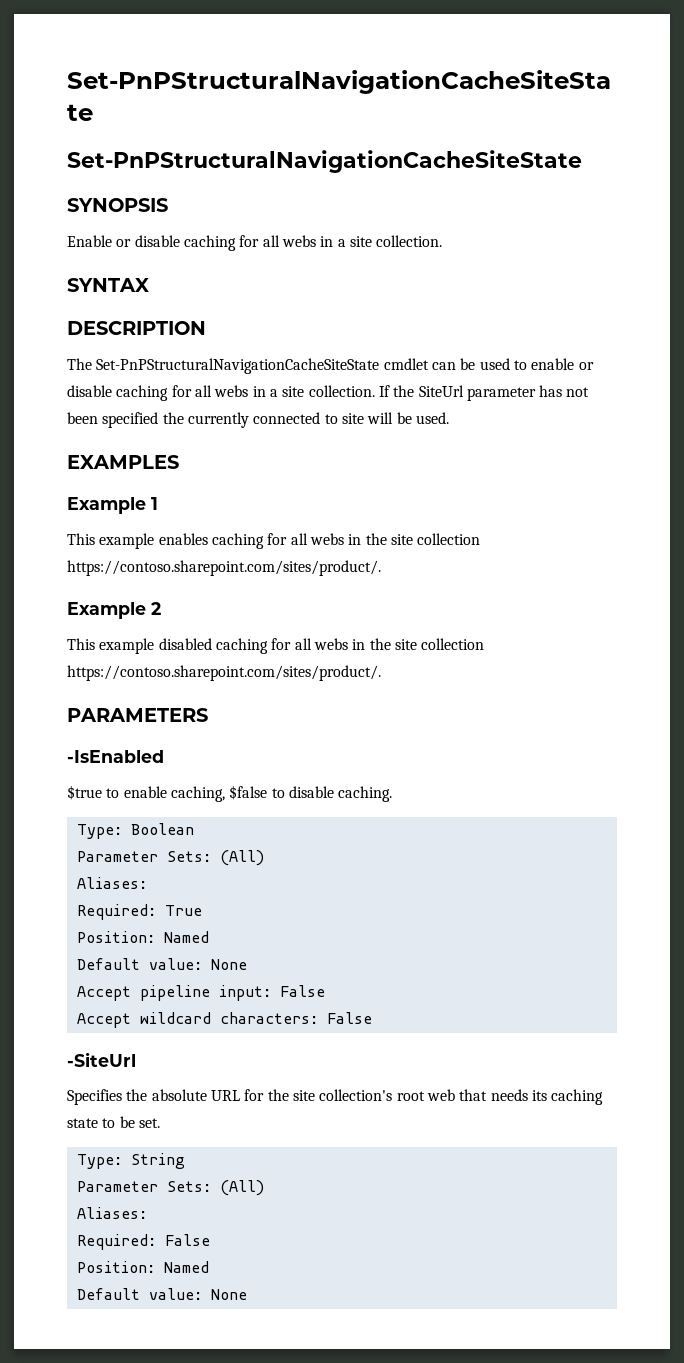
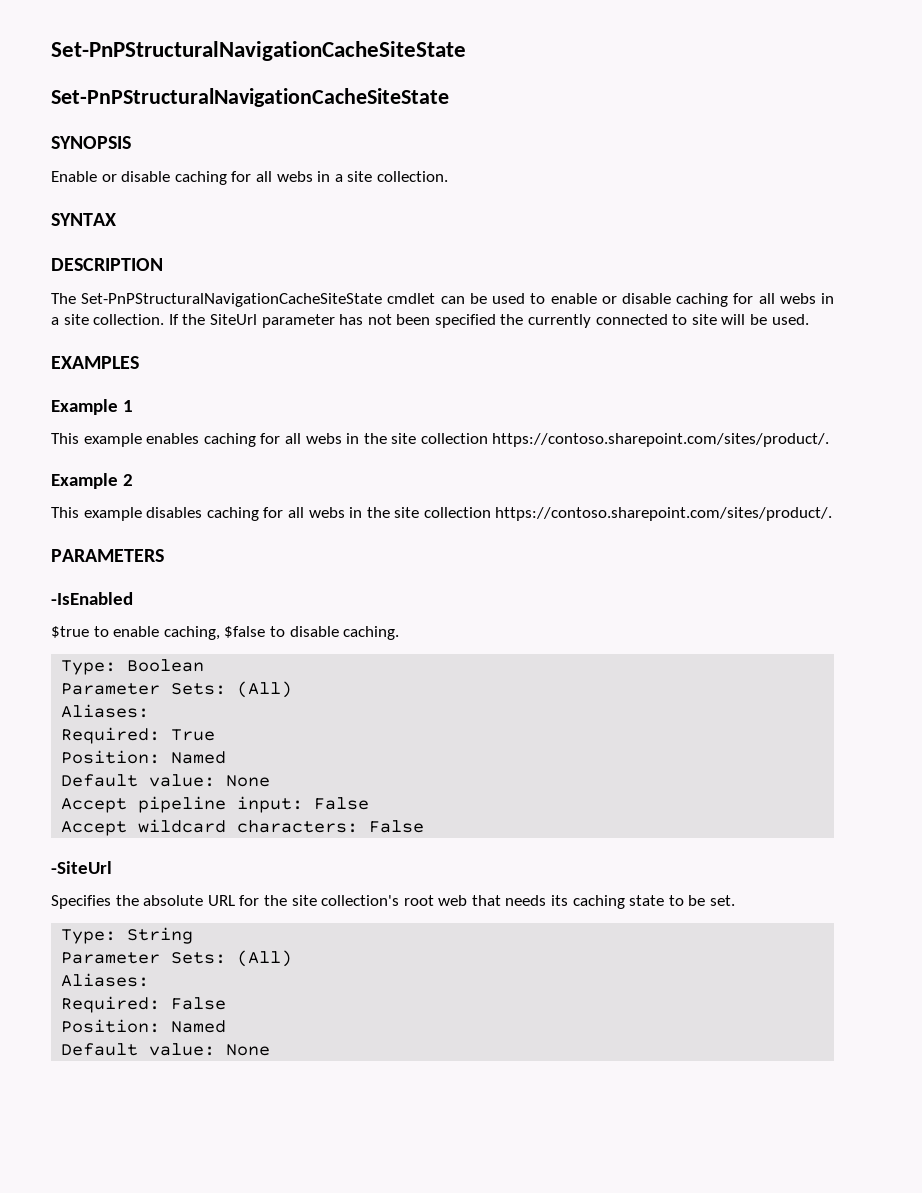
- This example disabled caching for all webs in the site collection https://contoso.sharepoint.com/sites/product/.
+ This example disables caching for all webs in the site collection https://contoso.sharepoint.com/sites/product/.

